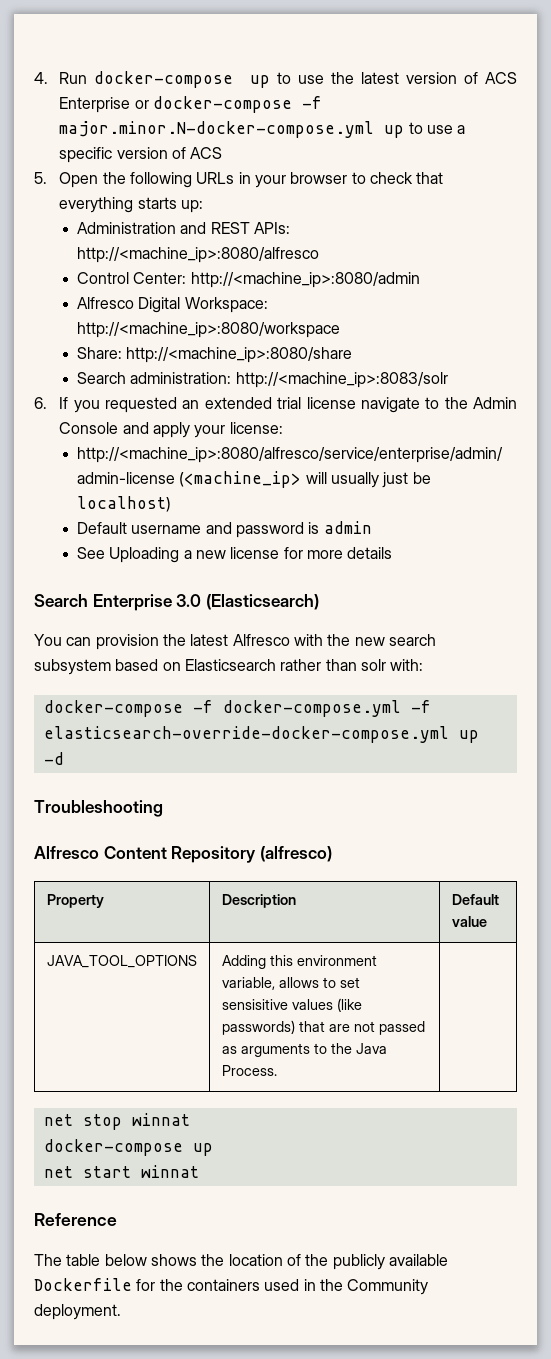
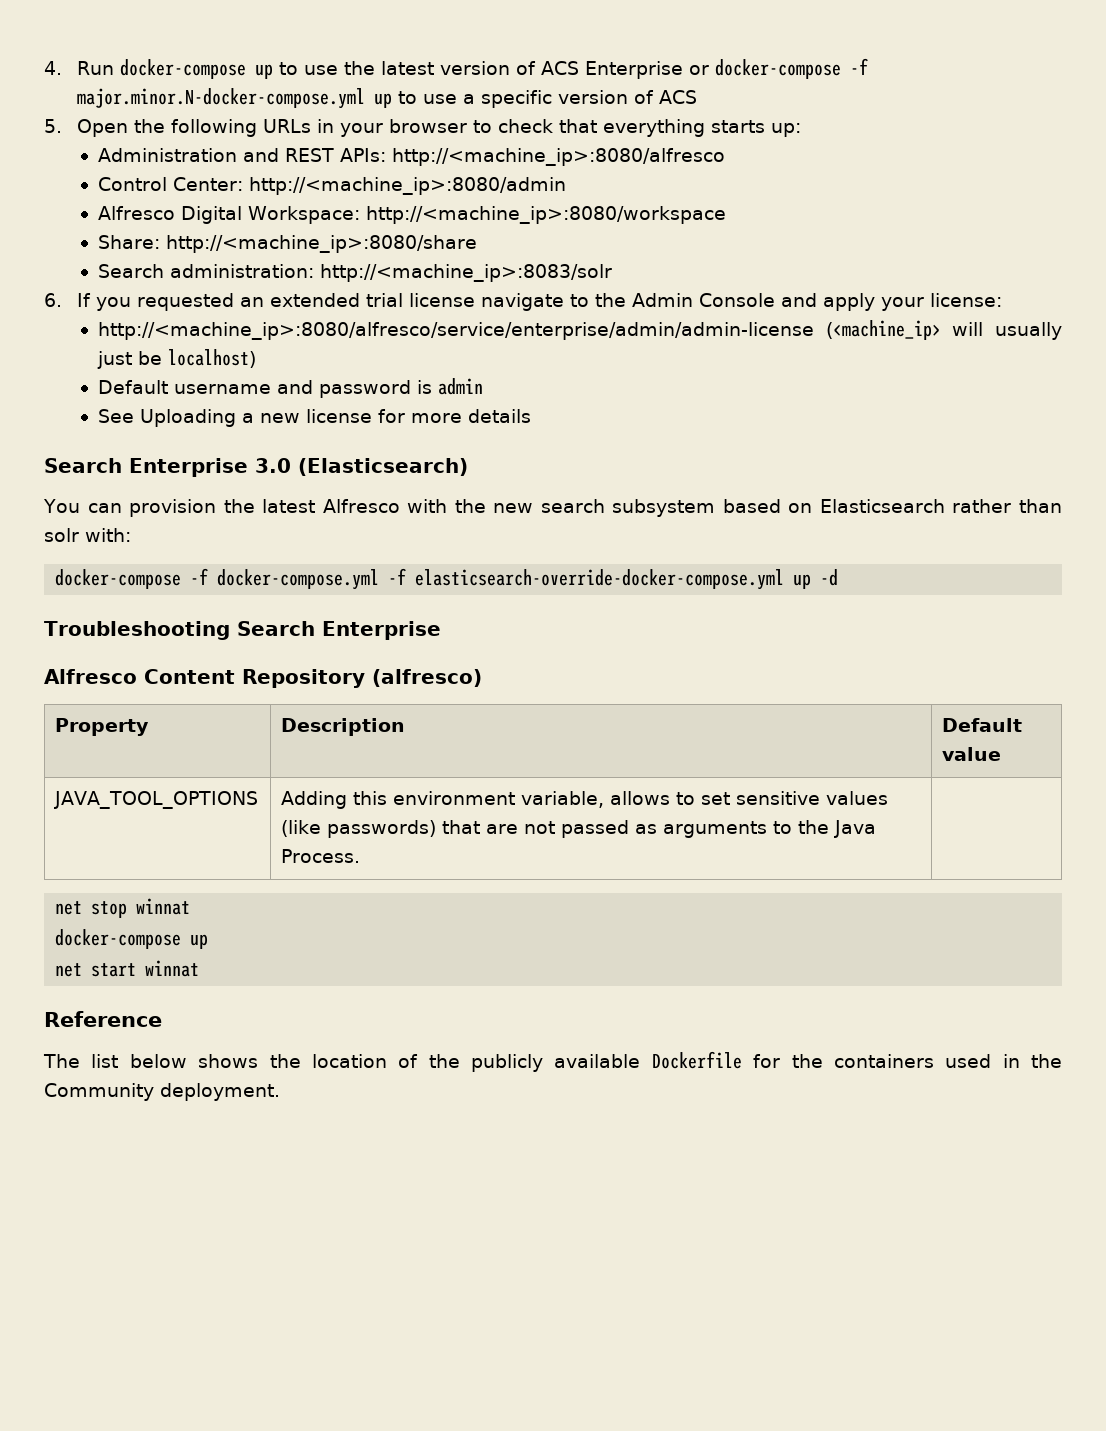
- Troubleshooting
+ Troubleshooting Search Enterprise
- JAVA_TOOL_OPTIONS | Adding this environment variable, allows to set sensisitive values (like passwords) that are not passed as arguments to the Java Process. |
+ JAVA_TOOL_OPTIONS | Adding this environment variable, allows to set sensitive values (like passwords) that are not passed as arguments to the Java Process. |
- The table below shows the location of the publicly available Dockerfile for the containers used in the Community deployment.
+ The list below shows the location of the publicly available Dockerfile for the containers used in the Community deployment.

